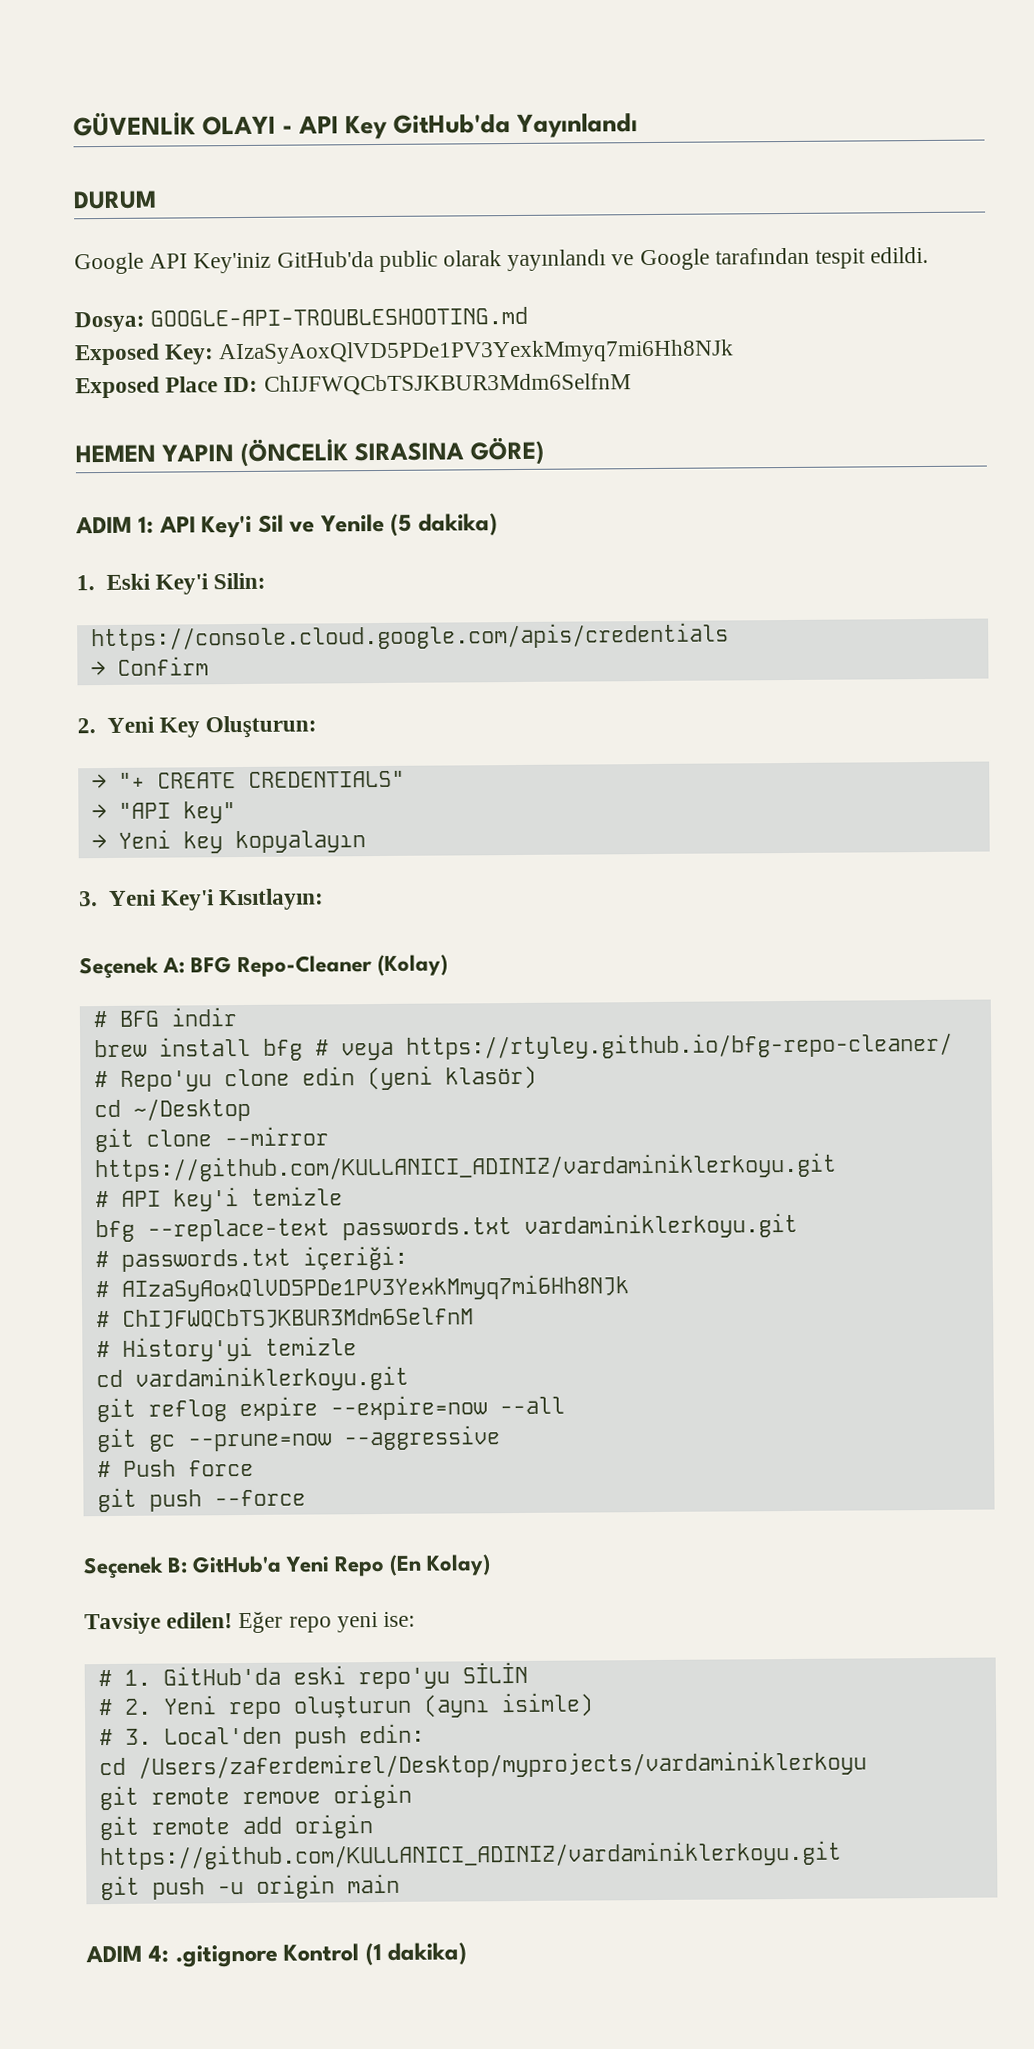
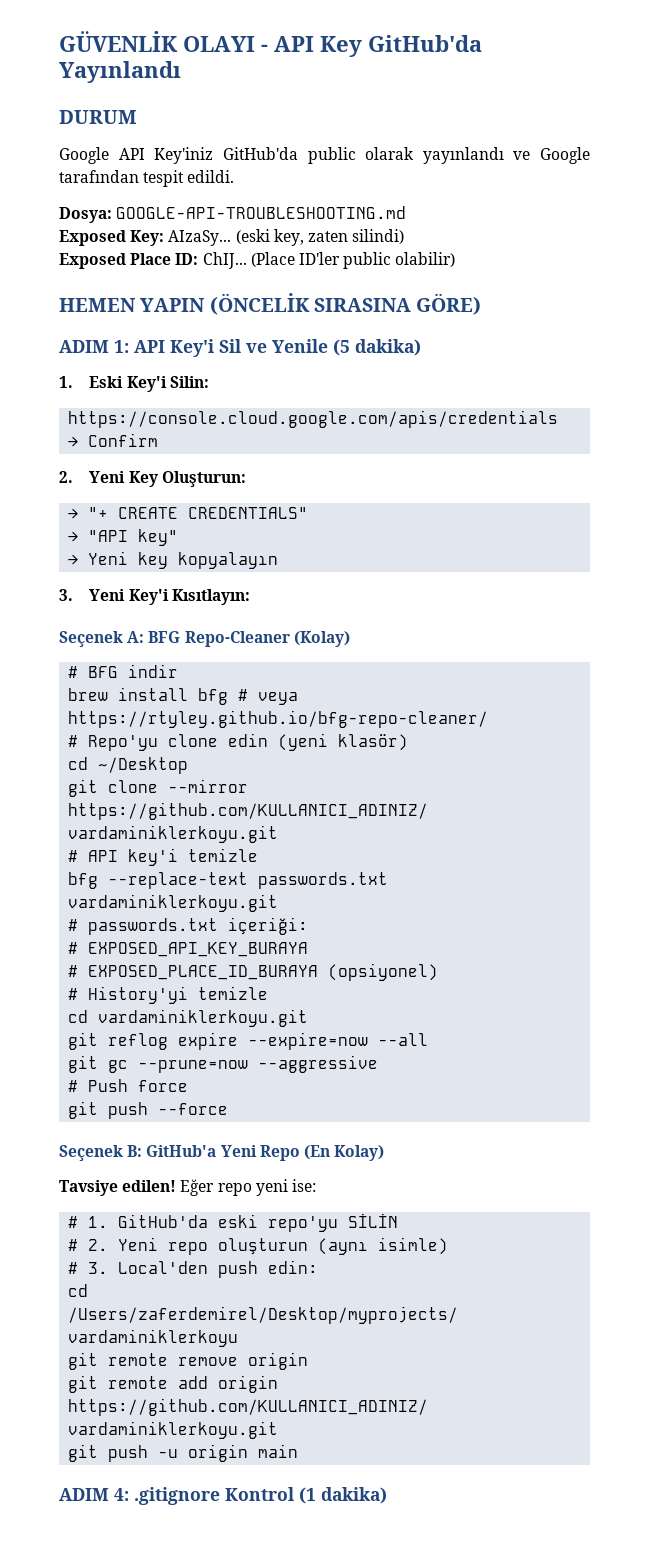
- Exposed Key: AIzaSyAoxQlVD5PDe1PV3YexkMmyq7mi6Hh8NJk
- Exposed Place ID: ChIJFWQCbTSJKBUR3Mdm6SelfnM
+ Exposed Key: AIzaSy... (eski key, zaten silindi)
+ Exposed Place ID: ChIJ... (Place ID'ler public olabilir)
- # AIzaSyAoxQlVD5PDe1PV3YexkMmyq7mi6Hh8NJk
- # ChIJFWQCbTSJKBUR3Mdm6SelfnM
+ # EXPOSED_API_KEY_BURAYA
+ # EXPOSED_PLACE_ID_BURAYA (opsiyonel)

